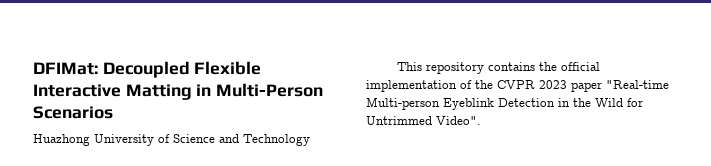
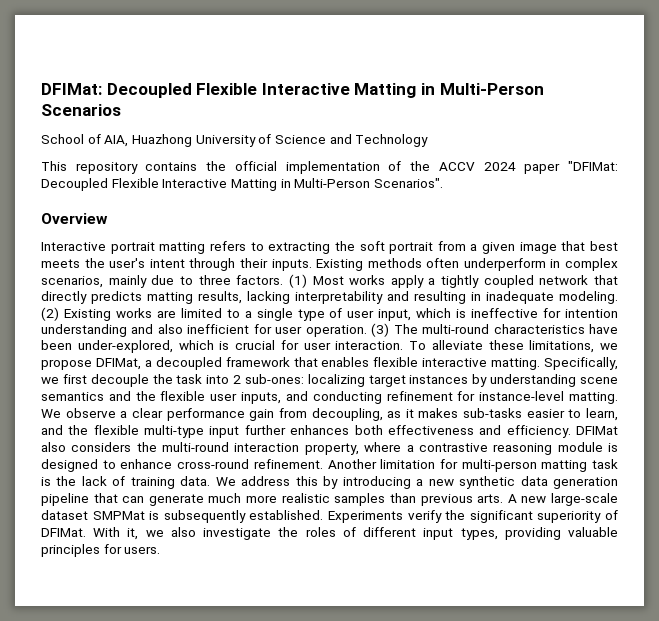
- Huazhong University of Science and Technology
+ School of AIA, Huazhong University of Science and Technology
- This repository contains the official implementation of the CVPR 2023 paper "Real-time Multi-person Eyeblink Detection in the Wild for Untrimmed Video".
+ This repository contains the official implementation of the ACCV 2024 paper "DFIMat: Decoupled Flexible Interactive Matting in Multi-Person Scenarios".
+ Overview
+ Interactive portrait matting refers to extracting the soft portrait from a given image that best meets the user's intent through their inputs. Existing methods often underperform in complex scenarios, mainly due to three factors. (1) Most works apply a tightly coupled network that directly predicts matting results, lacking interpretability and resulting in inadequate modeling. (2) Existing works are limited to a single type of user input, which is ineffective for intention understanding and also inefficient for user operation. (3) The multi-round characteristics have been under-explored, which is crucial for user interaction. To alleviate these limitations, we propose DFIMat, a decoupled framework that enables flexible interactive matting. Specifically, we first decouple the task into 2 sub-ones: localizing target instances by understanding scene semantics and the flexible user inputs, and conducting refinement for instance-level matting. We observe a clear performance gain from decoupling, as it makes sub-tasks easier to learn, and the flexible multi-type input further enhances both effectiveness and efficiency. DFIMat also considers the multi-round interaction property, where a contrastive reasoning module is designed to enhance cross-round refinement. Another limitation for multi-person matting task is the lack of training data. We address this by introducing a new synthetic data generation pipeline that can generate much more realistic samples than previous arts. A new large-scale dataset SMPMat is subsequently established. Experiments verify the significant superiority of DFIMat. With it, we also investigate the roles of different input types, providing valuable principles for users.

